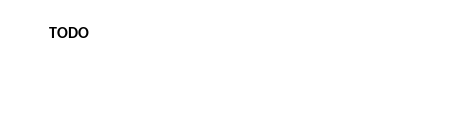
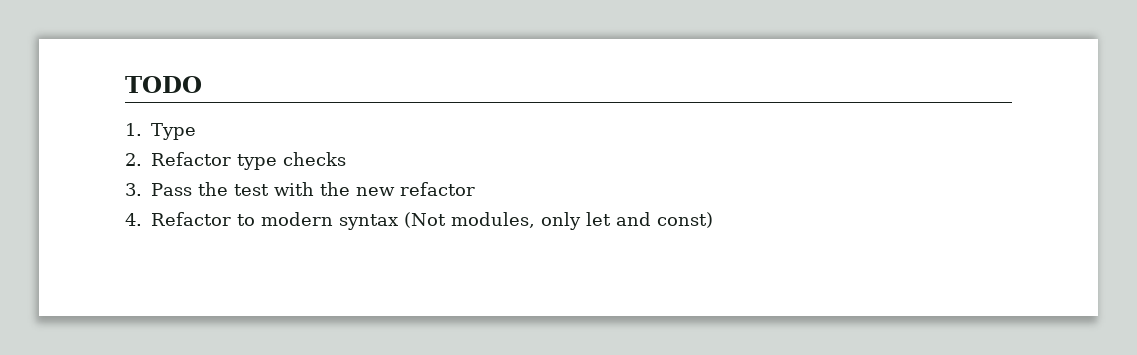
+ 1. Type
+ 2. Refactor type checks
+ 3. Pass the test with the new refactor
+ 4. Refactor to modern syntax (Not modules, only let and const)

